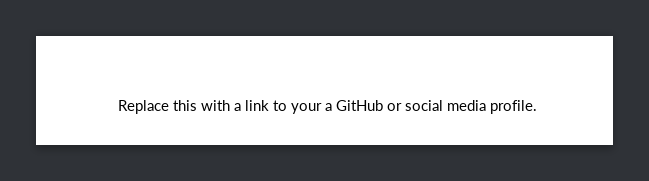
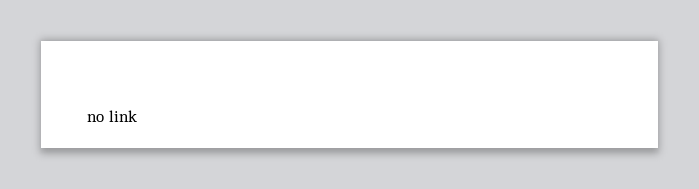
- Replace this with a link to your a GitHub or social media profile.
+ no link

